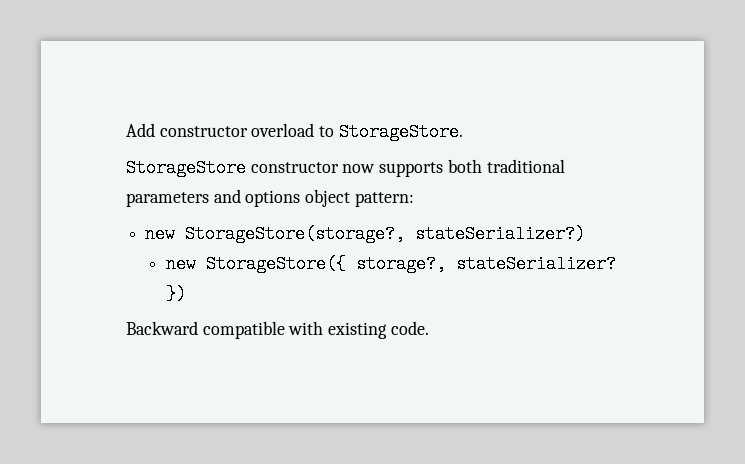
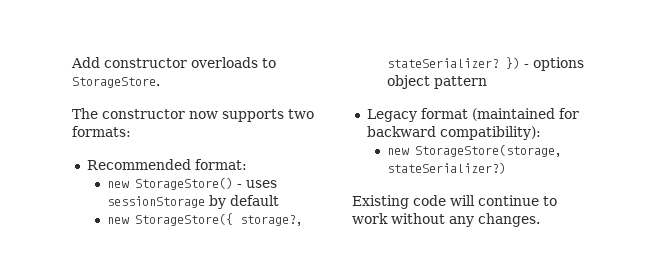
- Add constructor overload to StorageStore.
+ Add constructor overloads to StorageStore.
- StorageStore constructor now supports both traditional parameters and options object pattern:
- new StorageStore(storage?, stateSerializer?)
+ The constructor now supports two formats:
+ Recommended format:
+ new StorageStore() - uses sessionStorage by default
- })
- Backward compatible with existing code.
+ }) - options object pattern
+ Legacy format (maintained for backward compatibility):
+ new StorageStore(storage, stateSerializer?)
+ Existing code will continue to work without any changes.

